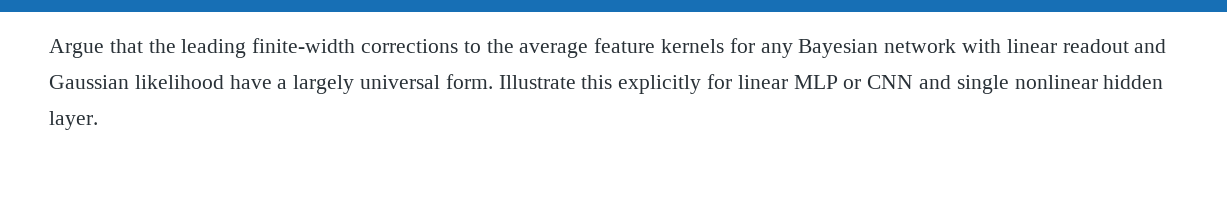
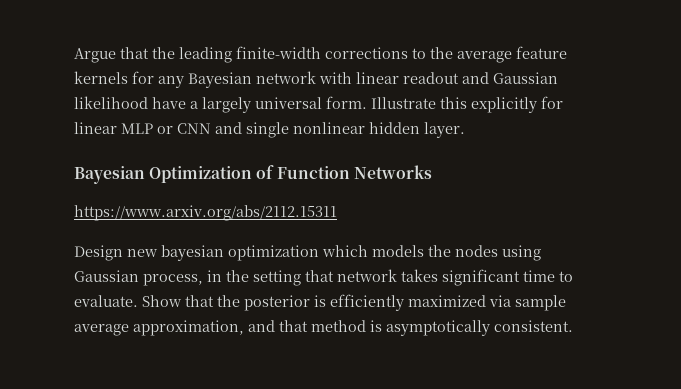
+ Bayesian Optimization of Function Networks
+ https://www.arxiv.org/abs/2112.15311
+ Design new bayesian optimization which models the nodes using Gaussian process, in the setting that network takes significant time to evaluate. Show that the posterior is efficiently maximized via sample average approximation, and that method is asymptotically consistent.

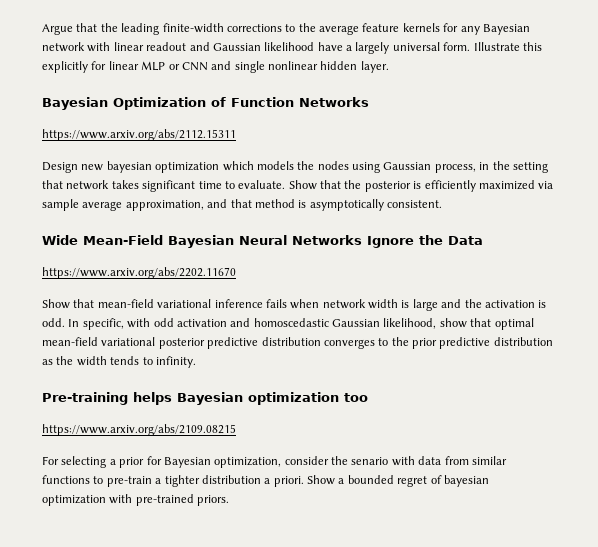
+ Wide Mean-Field Bayesian Neural Networks Ignore the Data
+ https://www.arxiv.org/abs/2202.11670
+ Show that mean-field variational inference fails when network width is large and the activation is odd. In specific, with odd activation and homoscedastic Gaussian likelihood, show that optimal mean-field variational posterior predictive distribution converges to the prior predictive distribution as the width tends to infinity.
+ Pre-training helps Bayesian optimization too
+ https://www.arxiv.org/abs/2109.08215
+ For selecting a prior for Bayesian optimization, consider the senario with data from similar functions to pre-train a tighter distribution a priori. Show a bounded regret of bayesian optimization with pre-trained priors.

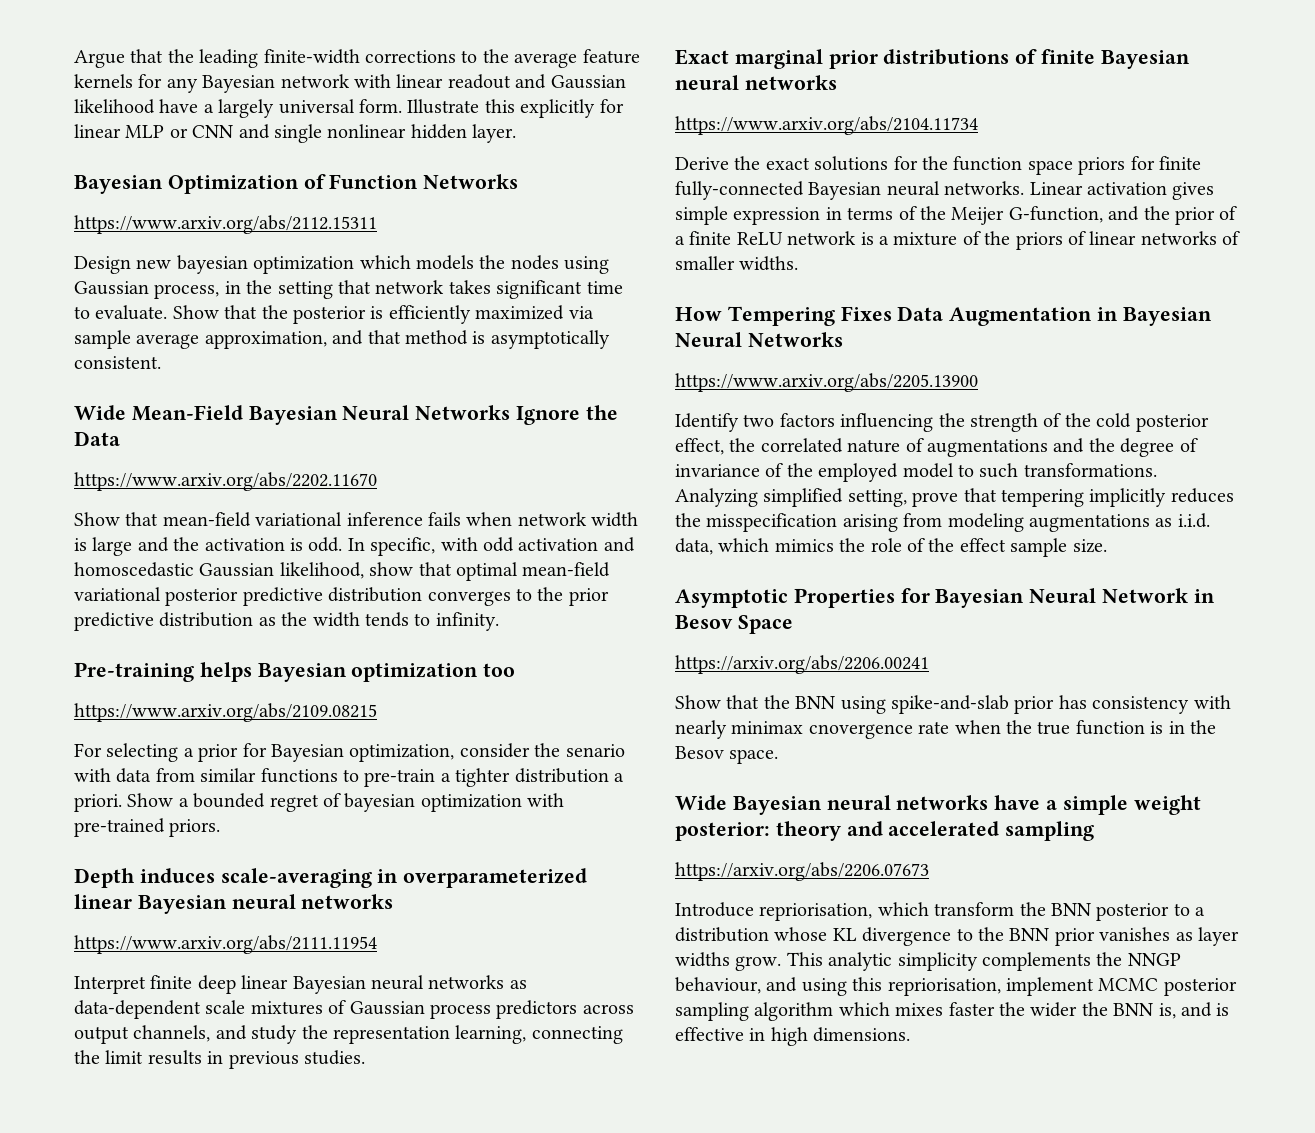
+ Depth induces scale-averaging in overparameterized linear Bayesian neural networks
+ https://www.arxiv.org/abs/2111.11954
+ Interpret finite deep linear Bayesian neural networks as data-dependent scale mixtures of Gaussian process predictors across output channels, and study the representation learning, connecting the limit results in previous studies.
+ Exact marginal prior distributions of finite Bayesian neural networks
+ https://www.arxiv.org/abs/2104.11734
+ Derive the exact solutions for the function space priors for finite fully-connected Bayesian neural networks. Linear activation gives simple expression in terms of the Meijer G-function, and the prior of a finite ReLU network is a mixture of the priors of linear networks of smaller widths.
+ How Tempering Fixes Data Augmentation in Bayesian Neural Networks
+ https://www.arxiv.org/abs/2205.13900
+ Identify two factors influencing the strength of the cold posterior effect, the correlated nature of augmentations and the degree of invariance of the employed model to such transformations. Analyzing simplified setting, prove that tempering implicitly reduces the misspecification arising from modeling augmentations as i.i.d. data, which mimics the role of the effect sample size.
+ Asymptotic Properties for Bayesian Neural Network in Besov Space
+ https://arxiv.org/abs/2206.00241
+ Show that the BNN using spike-and-slab prior has consistency with nearly minimax cnovergence rate when the true function is in the Besov space.
+ Wide Bayesian neural networks have a simple weight posterior: theory and accelerated sampling
+ https://arxiv.org/abs/2206.07673
+ Introduce repriorisation, which transform the BNN posterior to a distribution whose KL divergence to the BNN prior vanishes as layer widths grow. This analytic simplicity complements the NNGP behaviour, and using this repriorisation, implement MCMC posterior sampling algorithm which mixes faster the wider the BNN is, and is effective in high dimensions.

